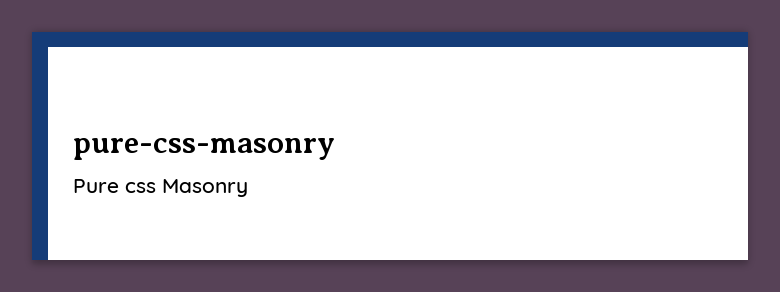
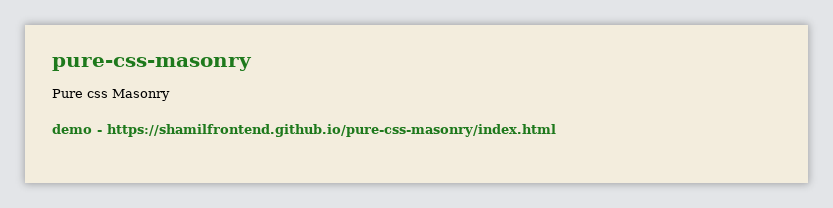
+ demo - https://shamilfrontend.github.io/pure-css-masonry/index.html

